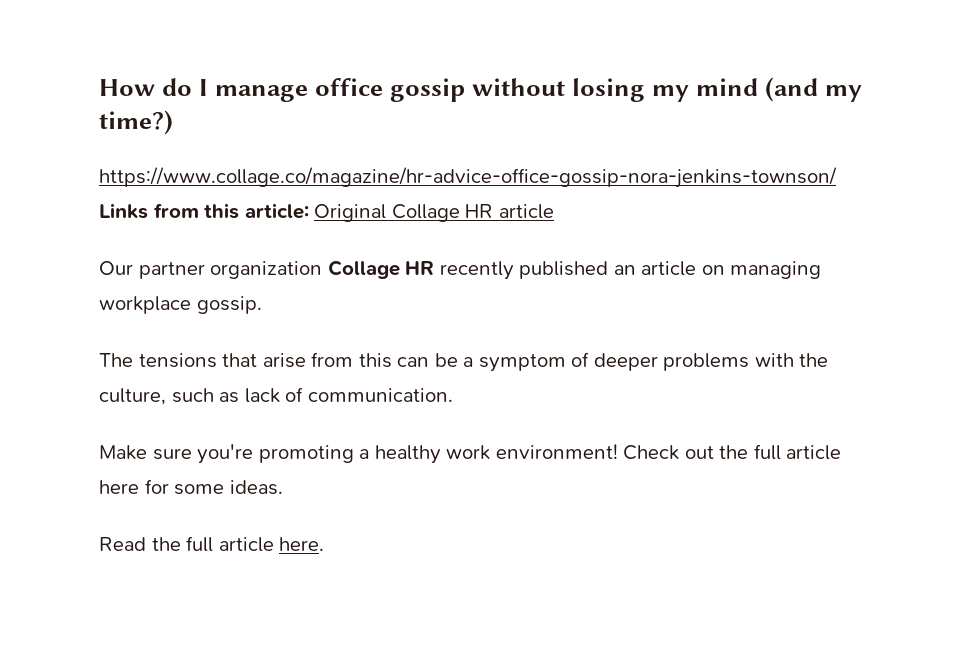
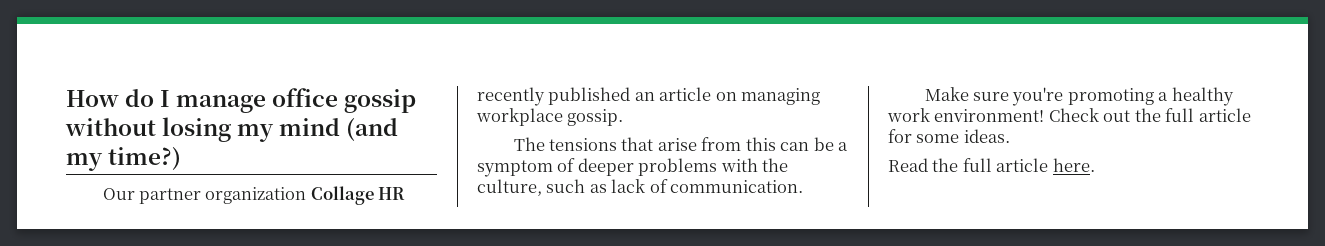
- https://www.collage.co/magazine/hr-advice-office-gossip-nora-jenkins-townson/ Links from this article: Original Collage HR article
- Check out the full article here for some ideas.
+ Check out the full article for some ideas.

